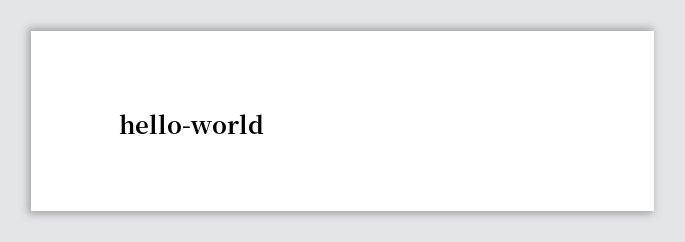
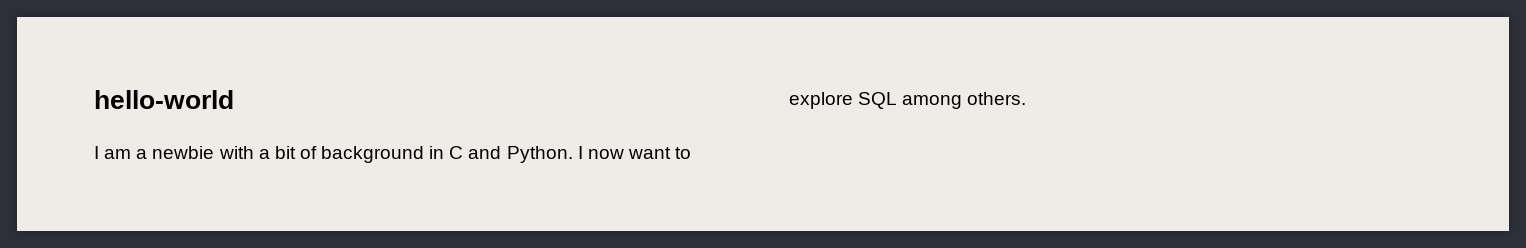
+ I am a newbie with a bit of background in C and Python. I now want to explore SQL among others.

